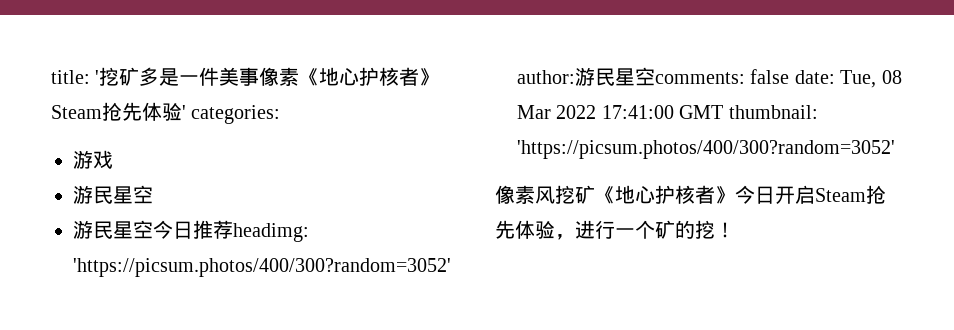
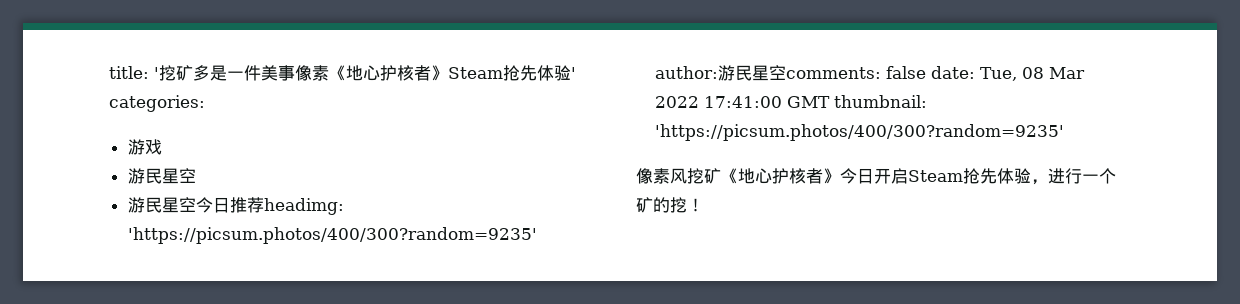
- 游民星空今日推荐headimg: 'https://picsum.photos/400/300?random=3052' author:游民星空comments: false date: Tue, 08 Mar 2022 17:41:00 GMT thumbnail: 'https://picsum.photos/400/300?random=3052'
+ 游民星空今日推荐headimg: 'https://picsum.photos/400/300?random=9235' author:游民星空comments: false date: Tue, 08 Mar 2022 17:41:00 GMT thumbnail: 'https://picsum.photos/400/300?random=9235'

